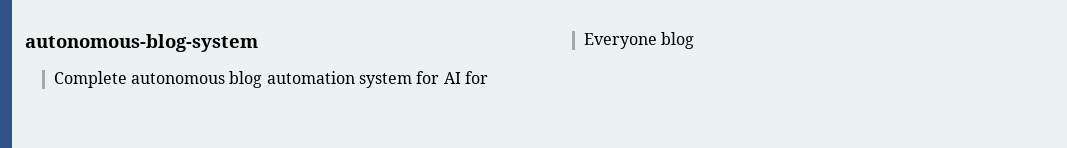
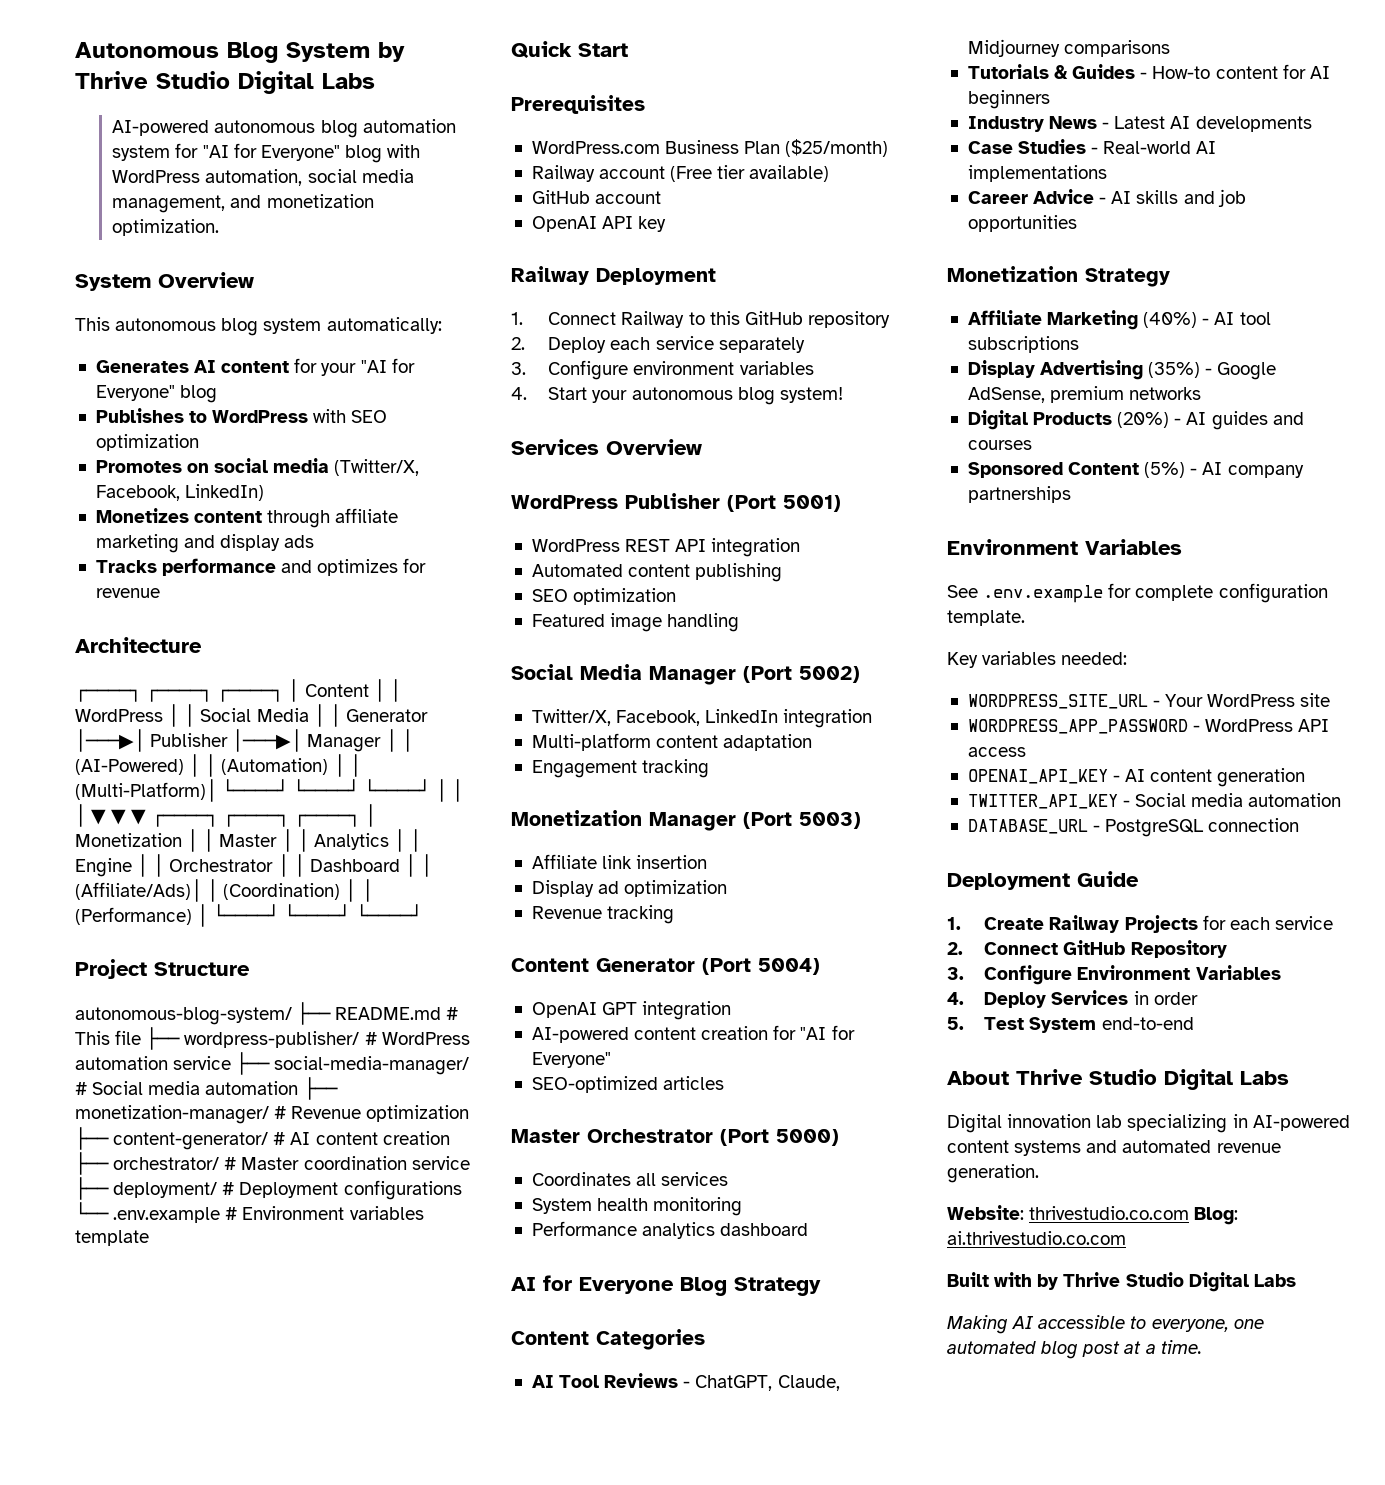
- autonomous-blog-system
- Complete autonomous blog automation system for AI for Everyone blog
+ Autonomous Blog System by Thrive Studio Digital Labs
+ AI-powered autonomous blog automation system for "AI for Everyone" blog with WordPress automation, social media management, and monetization optimization.
+ System Overview
+ This autonomous blog system automatically:
+ Generates AI content for your "AI for Everyone" blog
+ Publishes to WordPress with SEO optimization
+ Promotes on social media (Twitter/X, Facebook, LinkedIn)
+ Monetizes content through affiliate marketing and display ads
+ Tracks performance and optimizes for revenue
+ Architecture
+ ┌────┐ ┌────┐ ┌────┐ │ Content │ │ WordPress │ │ Social Media │ │ Generator │───▶│ Publisher │───▶│ Manager │ │ (AI-Powered) │ │ (Automation) │ │ (Multi-Platform)│ └────┘ └────┘ └────┘ │ │ │ ▼ ▼ ▼ ┌────┐ ┌────┐ ┌────┐ │ Monetization │ │ Master │ │ Analytics │ │ Engine │ │ Orchestrator │ │ Dashboard │ │ (Affiliate/Ads)│ │ (Coordination) │ │ (Performance) │ └────┘ └────┘ └────┘
+ Project Structure
+ autonomous-blog-system/ ├── README.md # This file ├── wordpress-publisher/ # WordPress automation service ├── social-media-manager/ # Social media automation ├── monetization-manager/ # Revenue optimization ├── content-generator/ # AI content creation ├── orchestrator/ # Master coordination service ├── deployment/ # Deployment configurations └── .env.example # Environment variables template
+ Quick Start
+ Prerequisites
+ WordPress.com Business Plan ($25/month)
+ Railway account (Free tier available)
+ GitHub account
+ OpenAI API key
+ Railway Deployment
+ 1. Connect Railway to this GitHub repository
+ 2. Deploy each service separately
+ 3. Configure environment variables
+ 4. Start your autonomous blog system!
+ Services Overview
+ WordPress Publisher (Port 5001)
+ WordPress REST API integration
+ Automated content publishing
+ SEO optimization
+ Featured image handling
+ Social Media Manager (Port 5002)
+ Twitter/X, Facebook, LinkedIn integration
+ Multi-platform content adaptation
+ Engagement tracking
+ Monetization Manager (Port 5003)
+ Affiliate link insertion
+ Display ad optimization
+ Revenue tracking
+ Content Generator (Port 5004)
+ OpenAI GPT integration
+ AI-powered content creation for "AI for Everyone"
+ SEO-optimized articles
+ Master Orchestrator (Port 5000)
+ Coordinates all services
+ System health monitoring
+ Performance analytics dashboard
+ AI for Everyone Blog Strategy
+ Content Categories
+ AI Tool Reviews - ChatGPT, Claude, Midjourney comparisons
+ Tutorials & Guides - How-to content for AI beginners
+ Industry News - Latest AI developments
+ Case Studies - Real-world AI implementations
+ Career Advice - AI skills and job opportunities
+ Monetization Strategy
+ Affiliate Marketing (40%) - AI tool subscriptions
+ Display Advertising (35%) - Google AdSense, premium networks
+ Digital Products (20%) - AI guides and courses
+ Sponsored Content (5%) - AI company partnerships
+ Environment Variables
+ See .env.example for complete configuration template.
+ Key variables needed:
+ WORDPRESS_SITE_URL - Your WordPress site
+ WORDPRESS_APP_PASSWORD - WordPress API access
+ OPENAI_API_KEY - AI content generation
+ TWITTER_API_KEY - Social media automation
+ DATABASE_URL - PostgreSQL connection
+ Deployment Guide
+ 1. Create Railway Projects for each service
+ 2. Connect GitHub Repository
+ 3. Configure Environment Variables
+ 4. Deploy Services in order
+ 5. Test System end-to-end
+ About Thrive Studio Digital Labs
+ Digital innovation lab specializing in AI-powered content systems and automated revenue generation.
+ Website: thrivestudio.co.com Blog: ai.thrivestudio.co.com
+ Built with by Thrive Studio Digital Labs
+ Making AI accessible to everyone, one automated blog post at a time.

